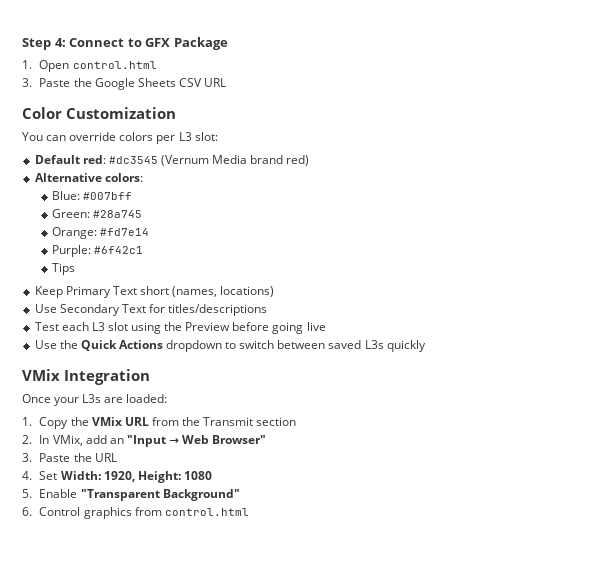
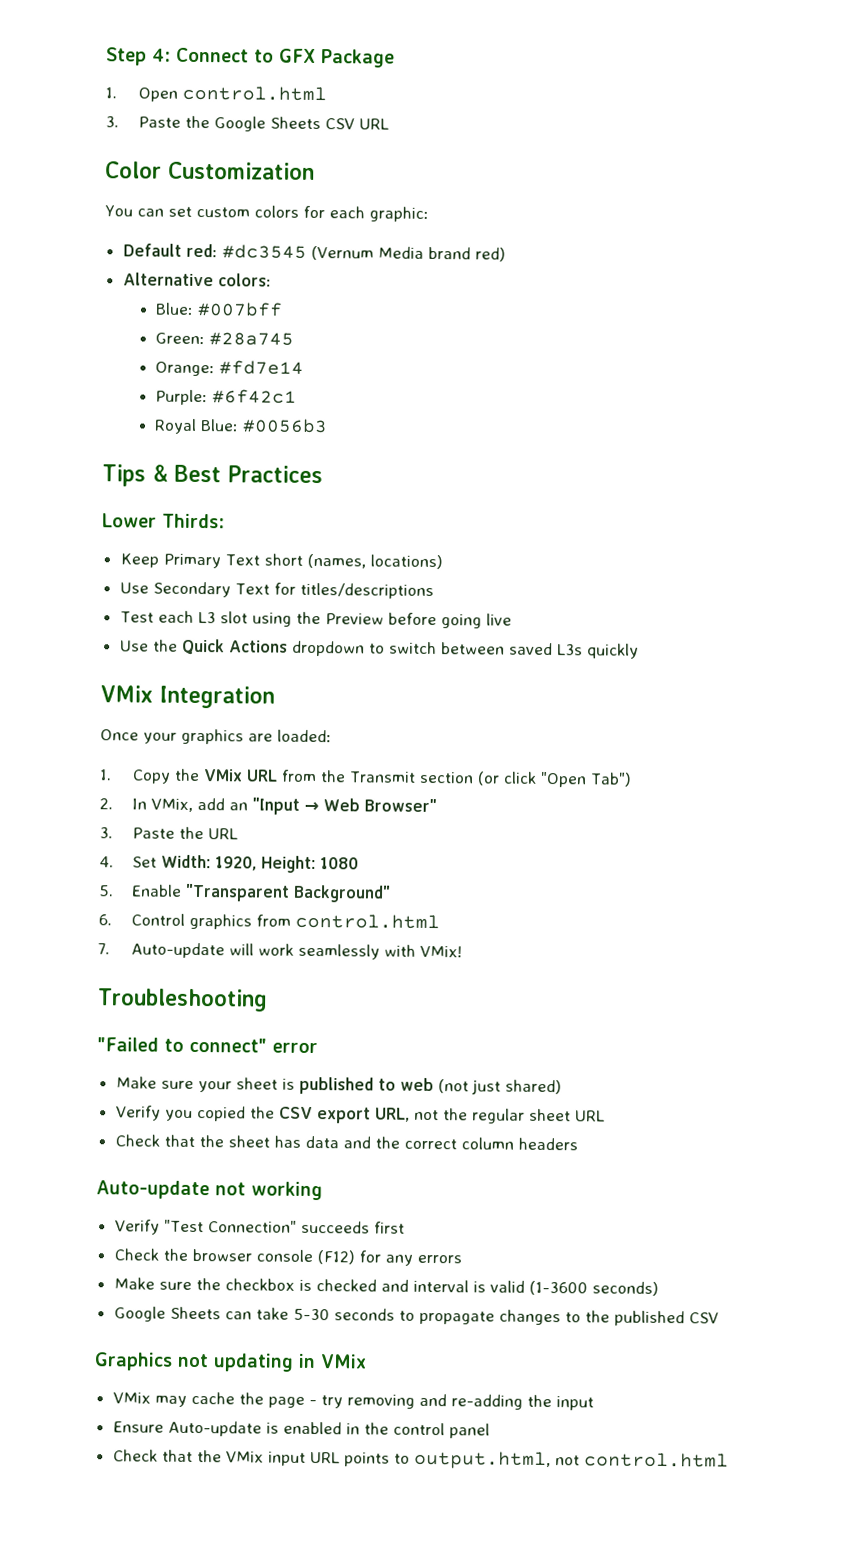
- You can override colors per L3 slot:
+ You can set custom colors for each graphic:
- Tips
+ Royal Blue: #0056b3
+ Tips & Best Practices
+ Lower Thirds:
- Once your L3s are loaded:
+ Once your graphics are loaded:
- 1. Copy the VMix URL from the Transmit section
+ 1. Copy the VMix URL from the Transmit section (or click "Open Tab")
+ 7. Auto-update will work seamlessly with VMix!
+ Troubleshooting
+ "Failed to connect" error
+ Make sure your sheet is published to web (not just shared)
+ Verify you copied the CSV export URL, not the regular sheet URL
+ Check that the sheet has data and the correct column headers
+ Auto-update not working
+ Verify "Test Connection" succeeds first
+ Check the browser console (F12) for any errors
+ Make sure the checkbox is checked and interval is valid (1-3600 seconds)
+ Google Sheets can take 5-30 seconds to propagate changes to the published CSV
+ Graphics not updating in VMix
+ VMix may cache the page - try removing and re-adding the input
+ Ensure Auto-update is enabled in the control panel
+ Check that the VMix input URL points to output.html, not control.html

